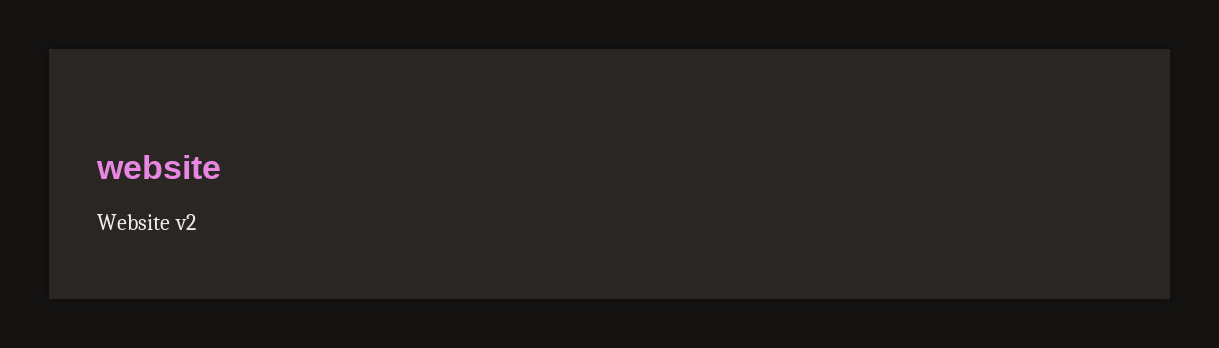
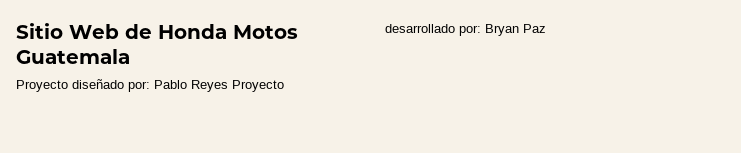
- website
- Website v2
+ Sitio Web de Honda Motos Guatemala
+ Proyecto diseñado por: Pablo Reyes Proyecto desarrollado por: Bryan Paz

